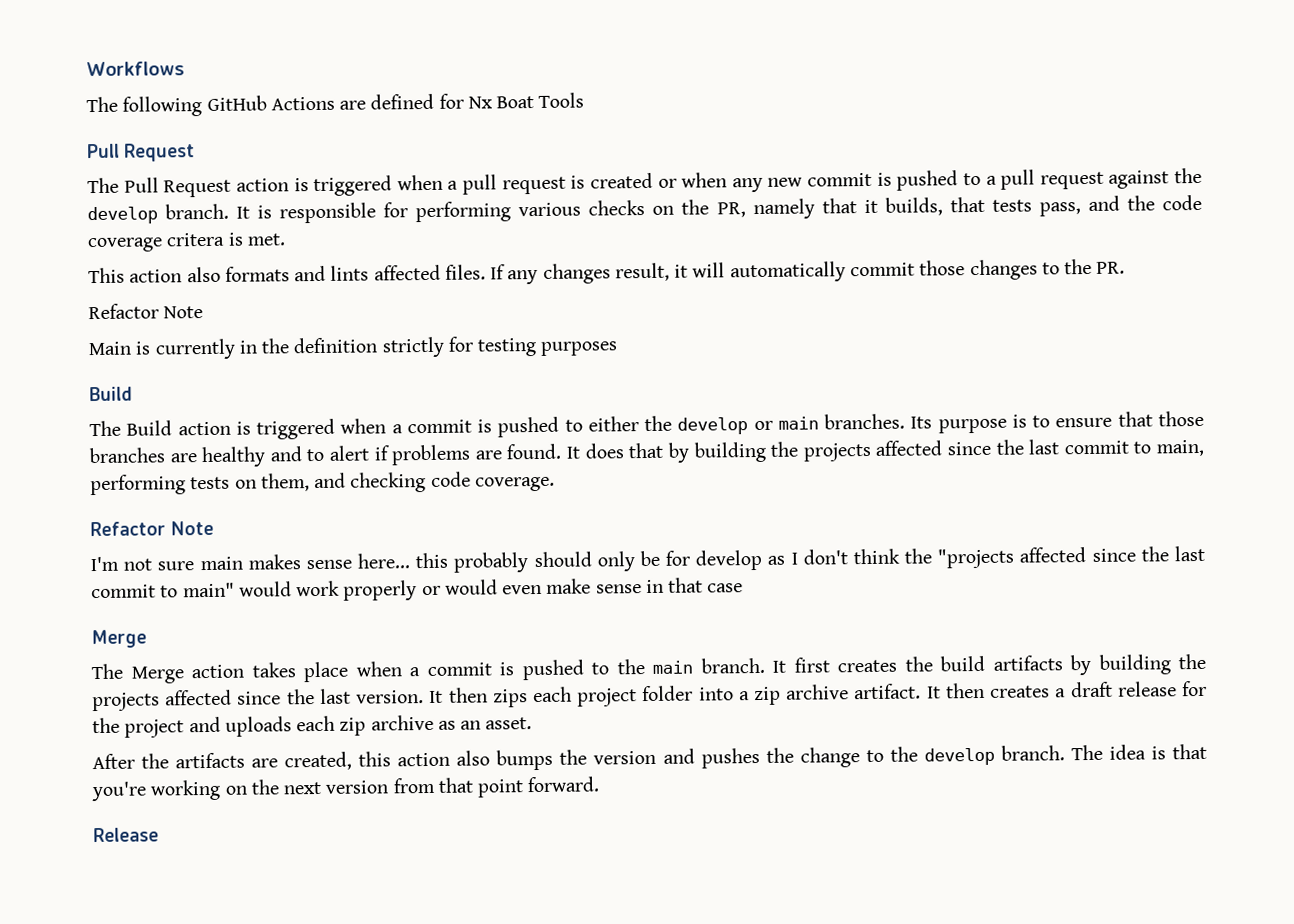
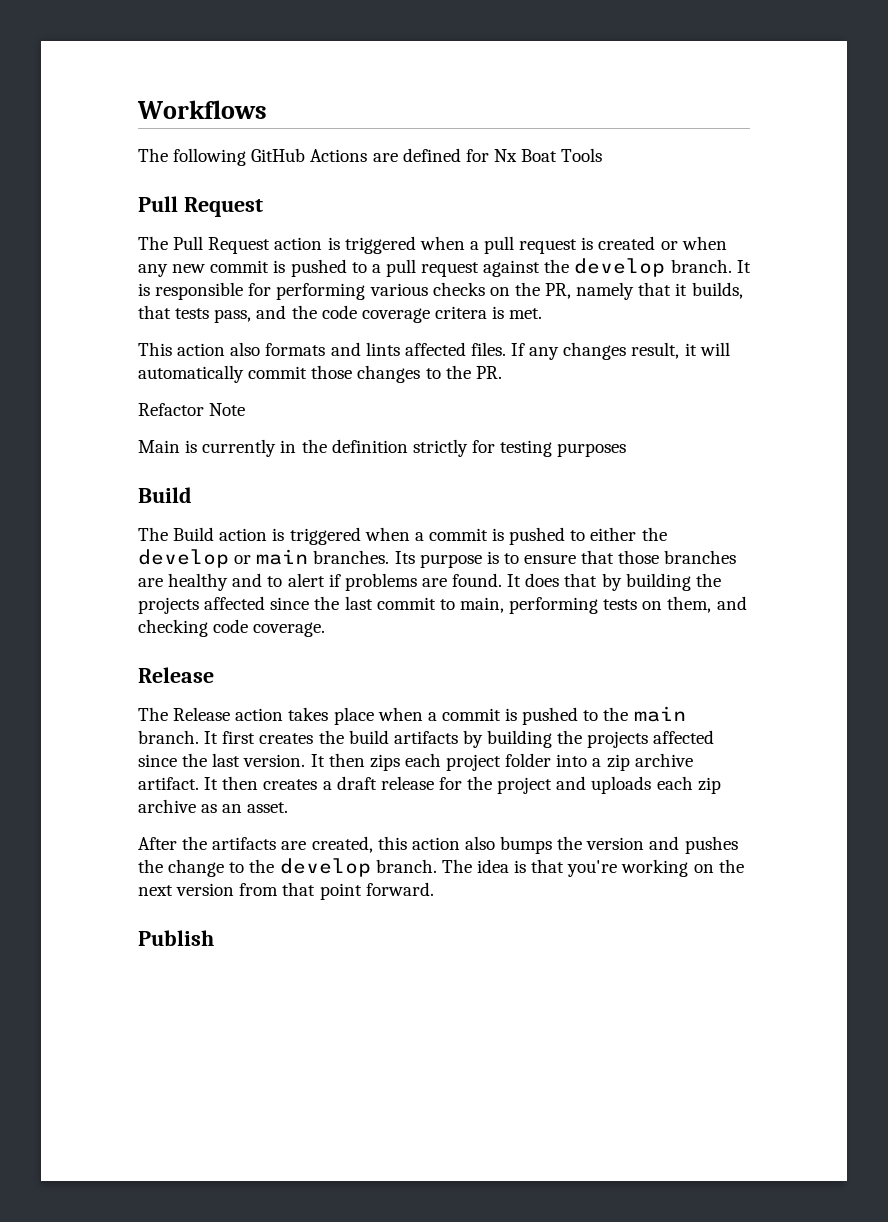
  It does that by building the projects affected since the last commit to main, performing tests on them, and checking code coverage.
- Refactor Note
- I'm not sure main makes sense here... this probably should only be for develop as I don't think the "projects affected since the last commit to main" would work properly or would even make sense in that case
- Merge
- The Merge action takes place when a commit is pushed to the main branch.
+ Release
+ The Release action takes place when a commit is pushed to the main branch.
- Release
+ Publish

